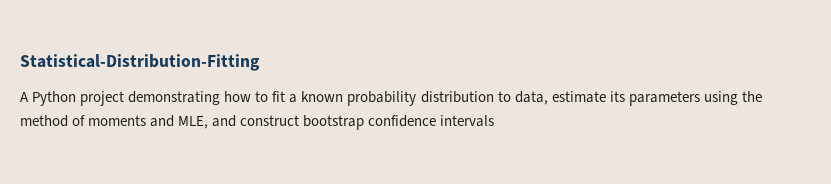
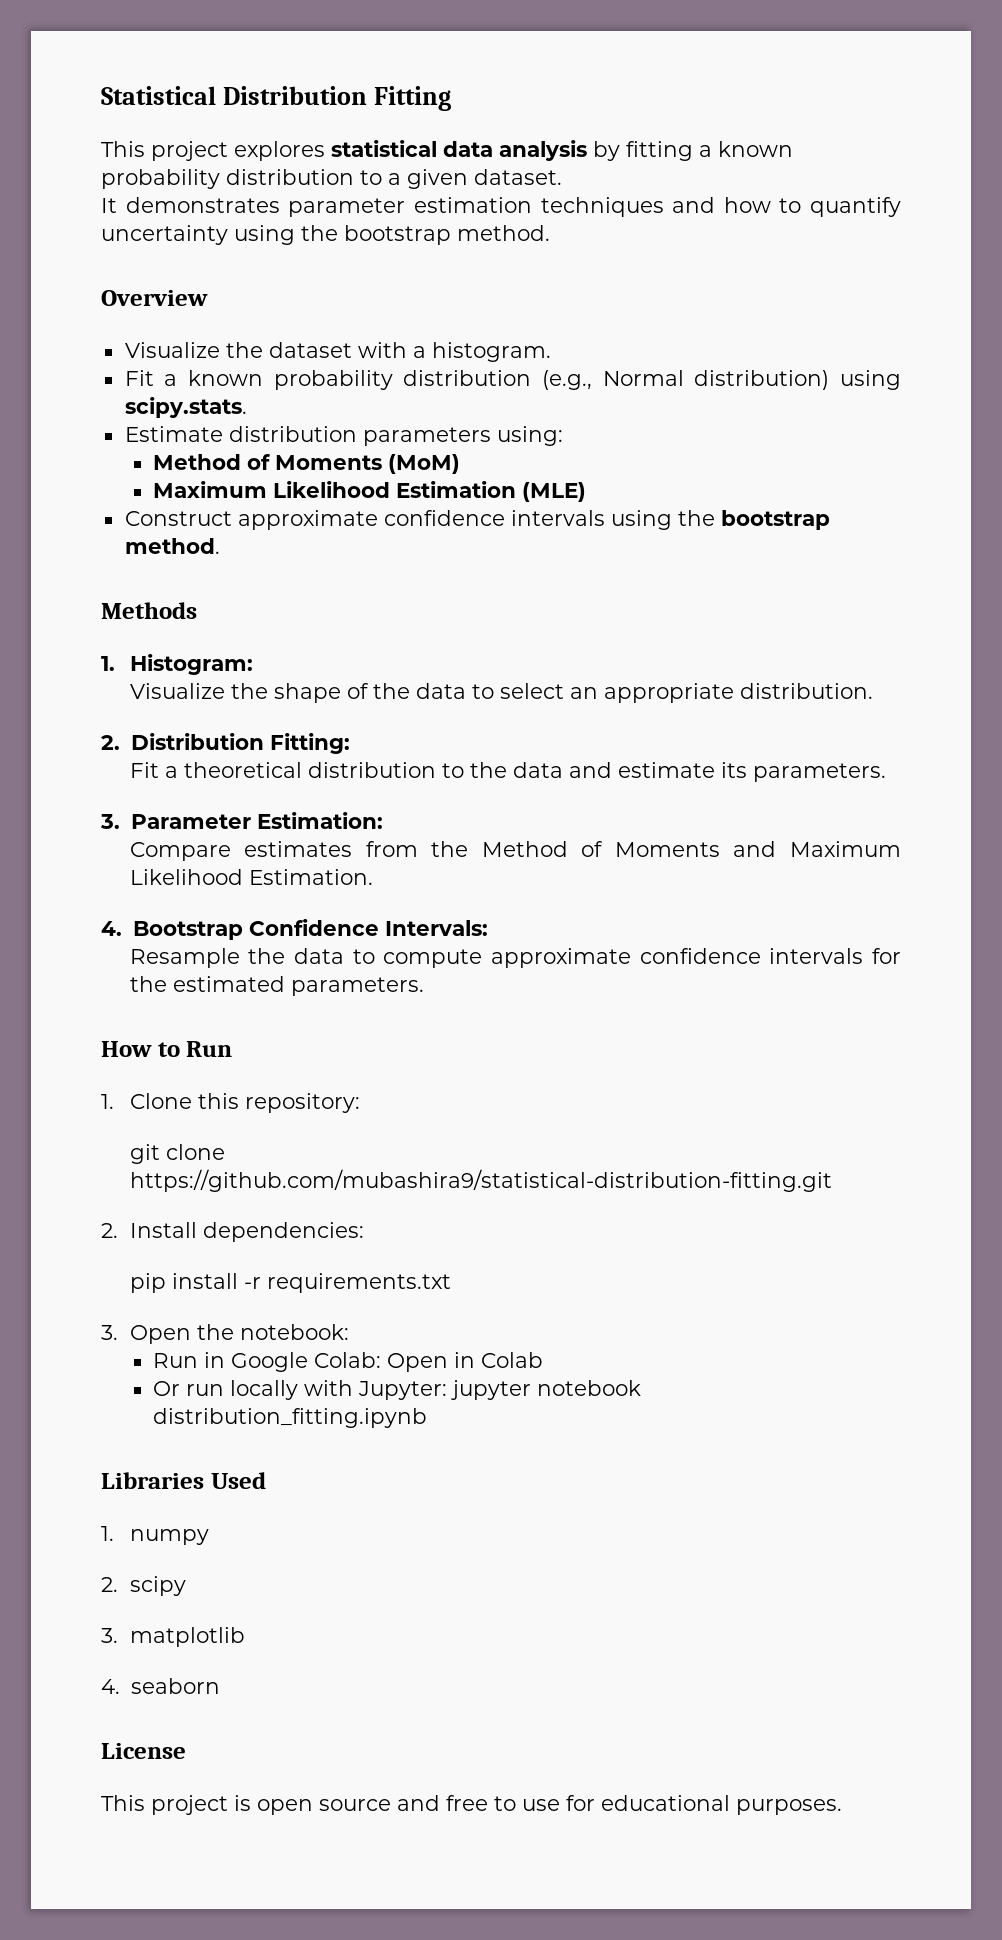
- Statistical-Distribution-Fitting
- A Python project demonstrating how to fit a known probability distribution to data, estimate its parameters using the method of moments and MLE, and construct bootstrap confidence intervals
+ Statistical Distribution Fitting
+ This project explores statistical data analysis by fitting a known probability distribution to a given dataset.
+ It demonstrates parameter estimation techniques and how to quantify uncertainty using the bootstrap method.
+ Overview
+ Visualize the dataset with a histogram.
+ Fit a known probability distribution (e.g., Normal distribution) using scipy.stats.
+ Estimate distribution parameters using:
+ Method of Moments (MoM)
+ Maximum Likelihood Estimation (MLE)
+ Construct approximate confidence intervals using the bootstrap method.
+ Methods
+ 1. Histogram:
+ Visualize the shape of the data to select an appropriate distribution.
+ 2. Distribution Fitting:
+ Fit a theoretical distribution to the data and estimate its parameters.
+ 3. Parameter Estimation:
+ Compare estimates from the Method of Moments and Maximum Likelihood Estimation.
+ 4. Bootstrap Confidence Intervals:
+ Resample the data to compute approximate confidence intervals for the estimated parameters.
+ How to Run
+ 1. Clone this repository:
+ git clone https://github.com/mubashira9/statistical-distribution-fitting.git
+ 2. Install dependencies:
+ pip install -r requirements.txt
+ 3. Open the notebook:
+ Run in Google Colab: Open in Colab
+ Or run locally with Jupyter: jupyter notebook distribution_fitting.ipynb
+ Libraries Used
+ 1. numpy
+ 2. scipy
+ 3. matplotlib
+ 4. seaborn
+ License
+ This project is open source and free to use for educational purposes.

